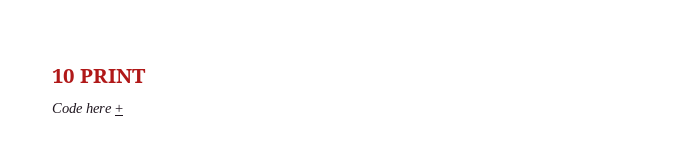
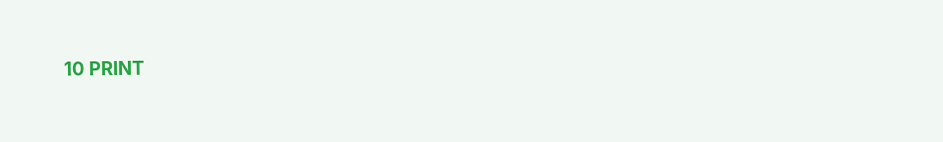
- Code here +

